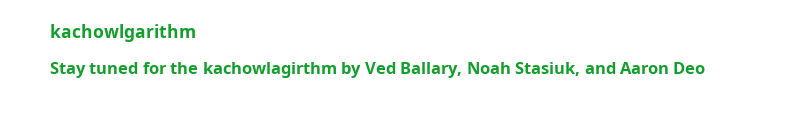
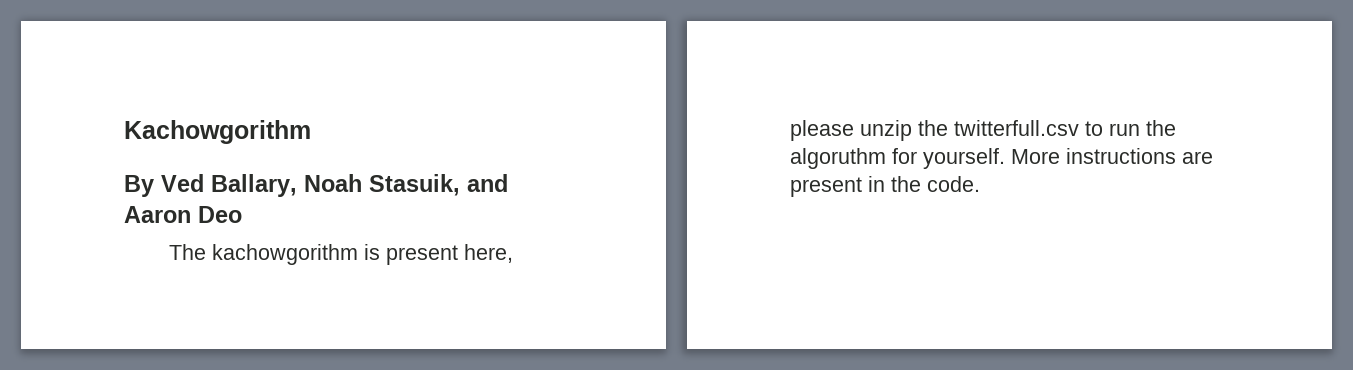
- kachowlgarithm
- Stay tuned for the kachowlagirthm by Ved Ballary, Noah Stasiuk, and Aaron Deo
+ Kachowgorithm
+ By Ved Ballary, Noah Stasuik, and Aaron Deo
+ The kachowgorithm is present here, please unzip the twitterfull.csv to run the algoruthm for yourself. More instructions are present in the code.

